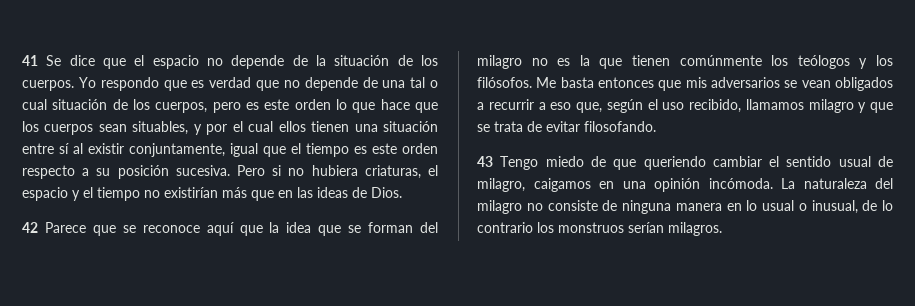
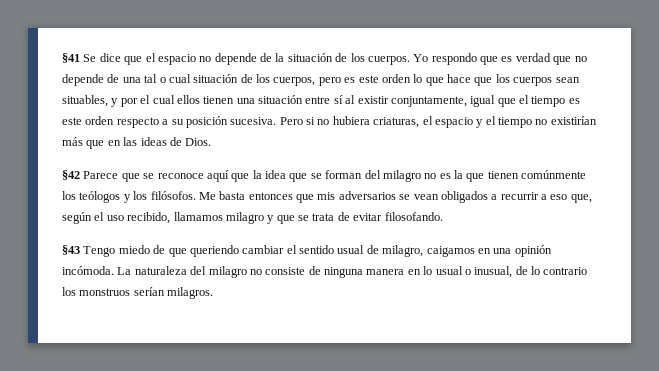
- 41 Se dice que el espacio no depende de la situación de los cuerpos.
+ §41 Se dice que el espacio no depende de la situación de los cuerpos.
- 42 Parece que se reconoce aquí que la idea que se forman del milagro no es la que tienen comúnmente los teólogos y los filósofos.
+ §42 Parece que se reconoce aquí que la idea que se forman del milagro no es la que tienen comúnmente los teólogos y los filósofos.
- 43 Tengo miedo de que queriendo cambiar el sentido usual de milagro, caigamos en una opinión incómoda.
+ §43 Tengo miedo de que queriendo cambiar el sentido usual de milagro, caigamos en una opinión incómoda.

